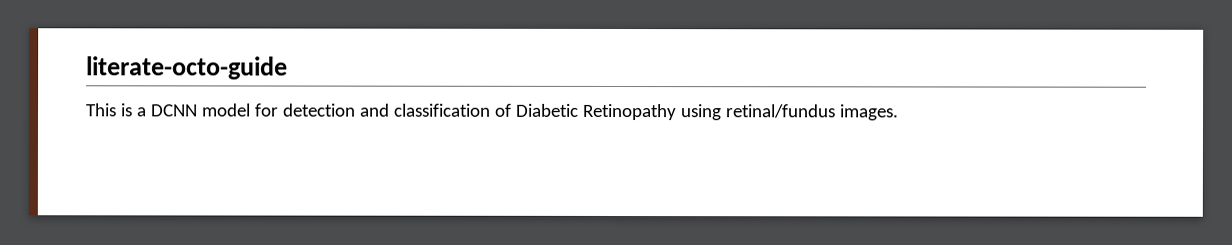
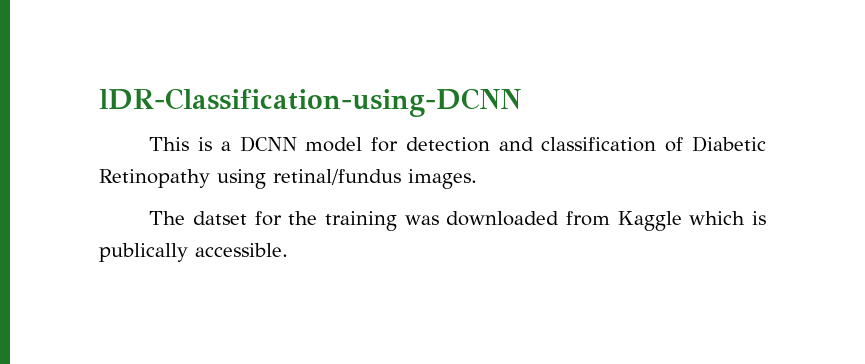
- literate-octo-guide
+ lDR-Classification-using-DCNN
+ The datset for the training was downloaded from Kaggle which is publically accessible.

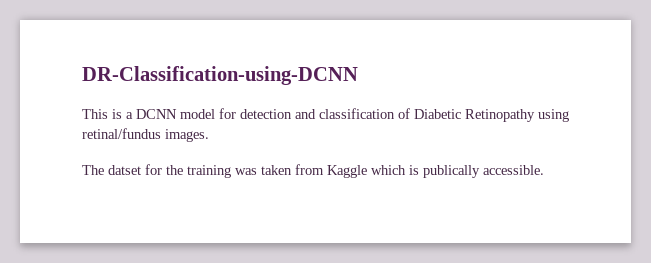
- lDR-Classification-using-DCNN
+ DR-Classification-using-DCNN
- The datset for the training was downloaded from Kaggle which is publically accessible.
+ The datset for the training was taken from Kaggle which is publically accessible.

